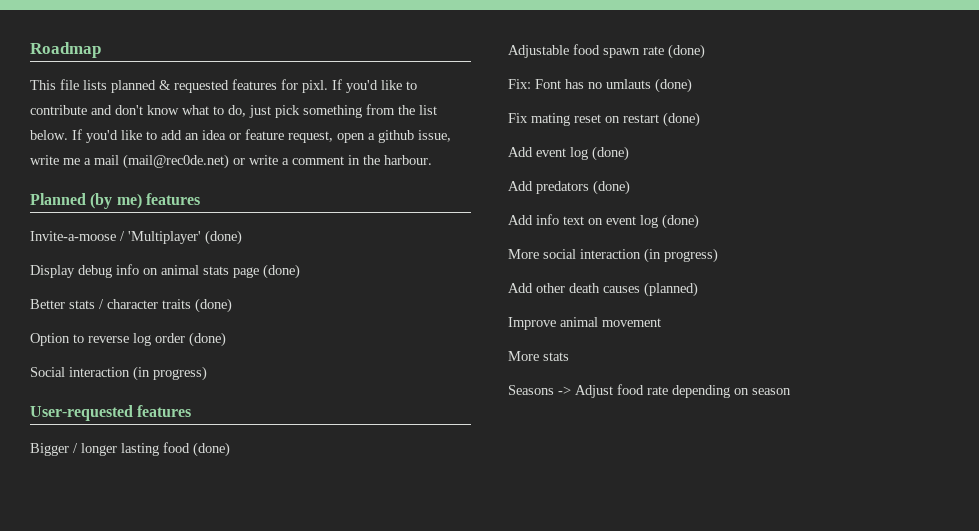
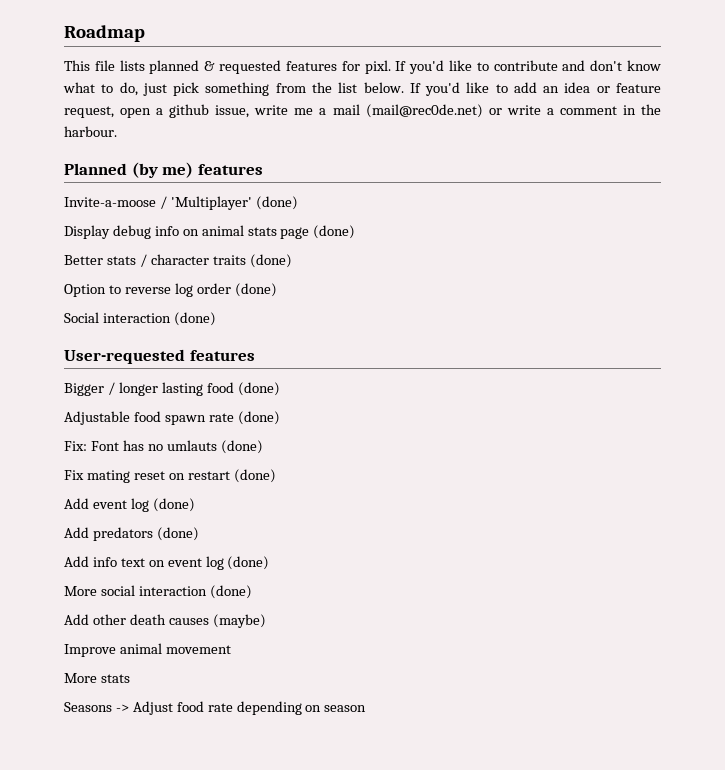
- Social interaction (in progress)
+ Social interaction (done)
- More social interaction (in progress)
+ More social interaction (done)
- Add other death causes (planned)
+ Add other death causes (maybe)

